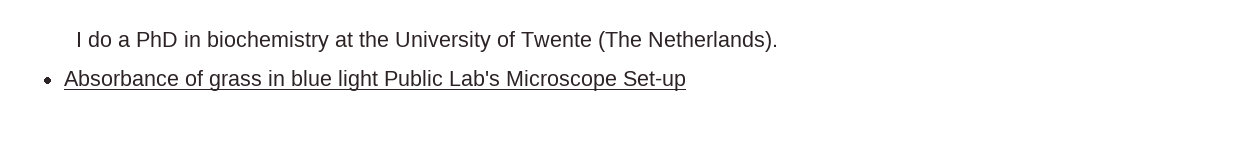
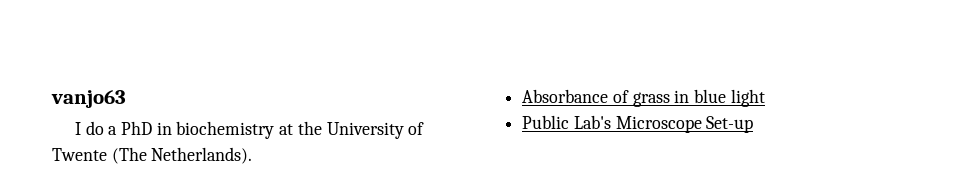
+ vanjo63
- Absorbance of grass in blue light Public Lab's Microscope Set-up
+ Absorbance of grass in blue light
+ Public Lab's Microscope Set-up

